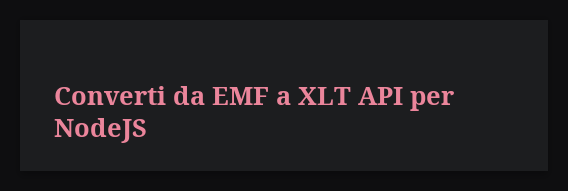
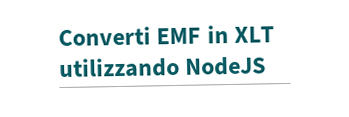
- Converti da EMF a XLT API per NodeJS
+ Converti EMF in XLT utilizzando NodeJS

